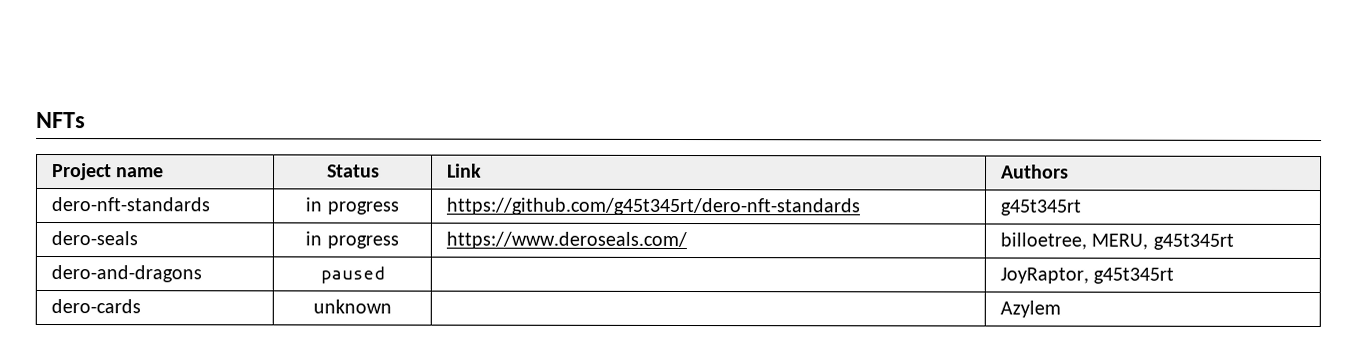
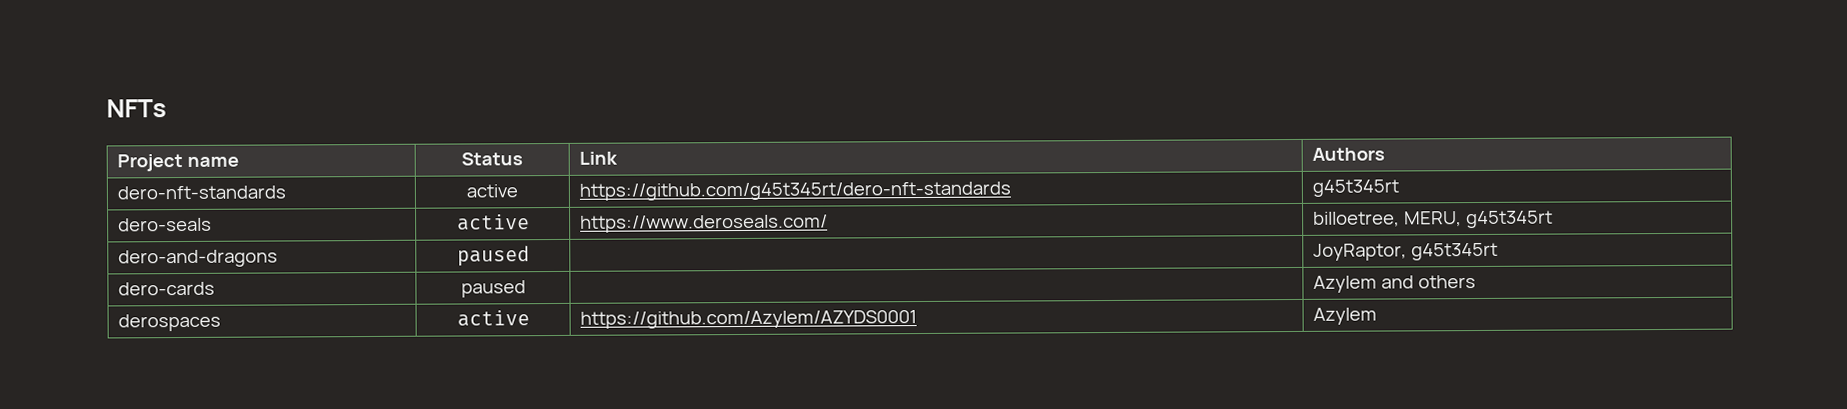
- dero-nft-standards | in progress | https://github.com/g45t345rt/dero-nft-standards | g45t345rt
+ dero-nft-standards | active | https://github.com/g45t345rt/dero-nft-standards | g45t345rt
- dero-seals | in progress | https://www.deroseals.com/ | billoetree, MERU, g45t345rt
+ dero-seals | active | https://www.deroseals.com/ | billoetree, MERU, g45t345rt
- dero-cards | unknown | | Azylem
+ dero-cards | paused | | Azylem and others
+ derospaces | active | https://github.com/Azylem/AZYDS0001 | Azylem

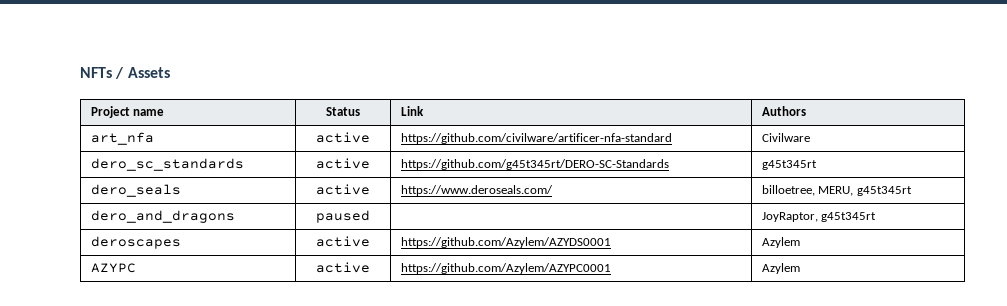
- NFTs
+ NFTs / Assets
- dero-nft-standards | active | https://github.com/g45t345rt/dero-nft-standards | g45t345rt
- dero-seals | active | https://www.deroseals.com/ | billoetree, MERU, g45t345rt
+ art_nfa | active | https://github.com/civilware/artificer-nfa-standard | Civilware
+ dero_sc_standards | active | https://github.com/g45t345rt/DERO-SC-Standards | g45t345rt
+ dero_seals | active | https://www.deroseals.com/ | billoetree, MERU, g45t345rt
- dero-and-dragons | paused | | JoyRaptor, g45t345rt
+ dero_and_dragons | paused | | JoyRaptor, g45t345rt
- dero-cards | paused | | Azylem and others
- derospaces | active | https://github.com/Azylem/AZYDS0001 | Azylem
+ deroscapes | active | https://github.com/Azylem/AZYDS0001 | Azylem
+ AZYPC | active | https://github.com/Azylem/AZYPC0001 | Azylem

